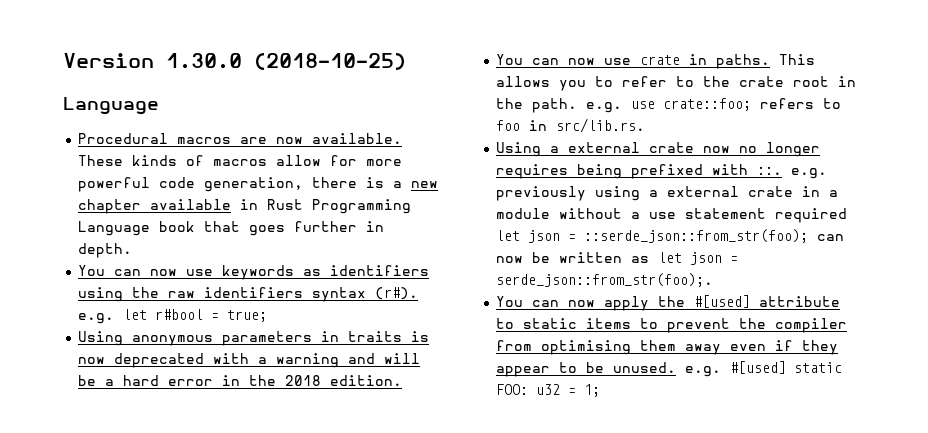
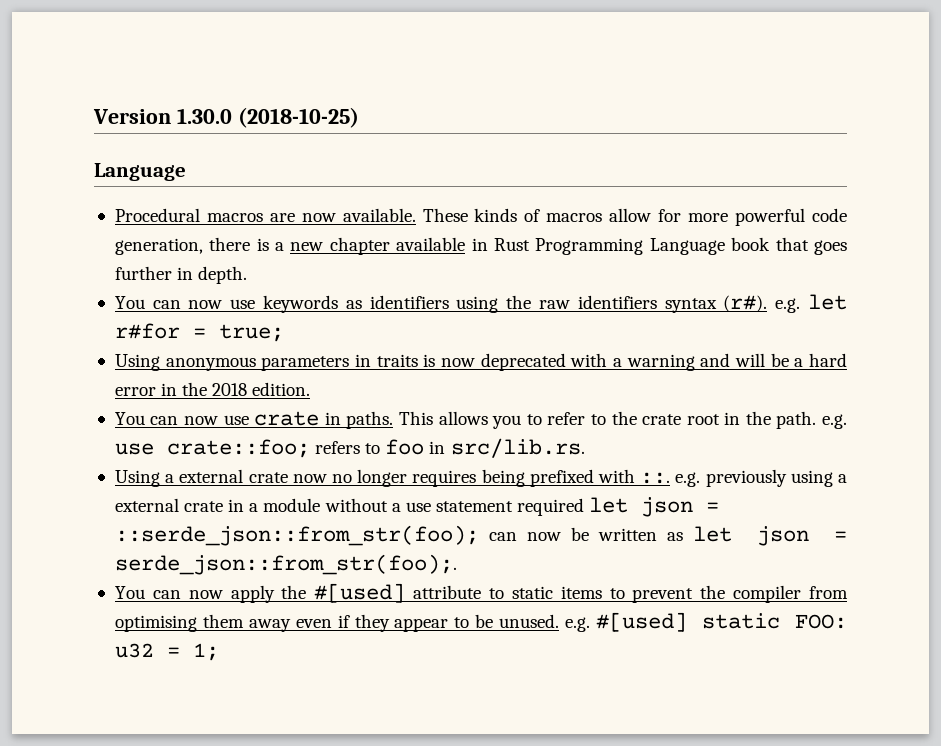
- You can now use keywords as identifiers using the raw identifiers syntax (r#). e.g. let r#bool = true;
+ You can now use keywords as identifiers using the raw identifiers syntax (r#). e.g. let r#for = true;

